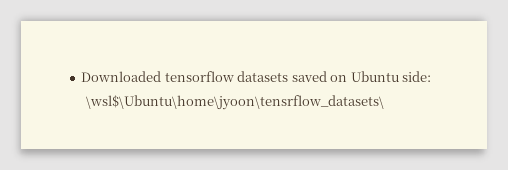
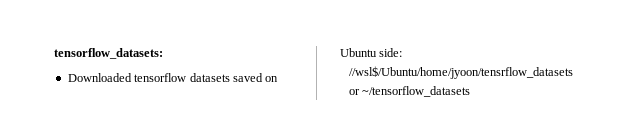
+ tensorflow_datasets:
- \wsl$\Ubuntu\home\jyoon\tensrflow_datasets\
+ //wsl$/Ubuntu/home/jyoon/tensrflow_datasets
+ or ~/tensorflow_datasets

